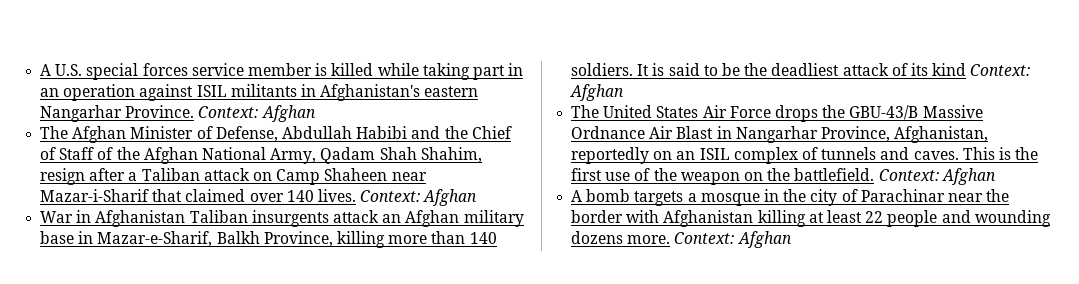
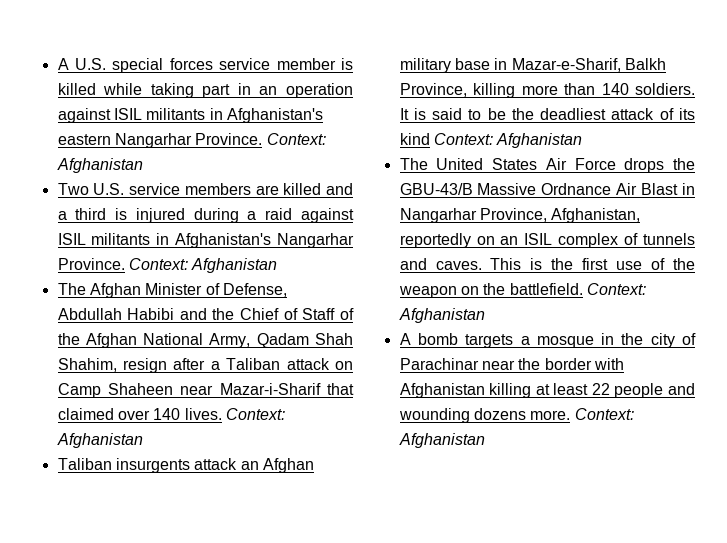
- A U.S. special forces service member is killed while taking part in an operation against ISIL militants in Afghanistan's eastern Nangarhar Province. Context: Afghan
+ A U.S. special forces service member is killed while taking part in an operation against ISIL militants in Afghanistan's eastern Nangarhar Province. Context: Afghanistan
+ Two U.S. service members are killed and a third is injured during a raid against ISIL militants in Afghanistan's Nangarhar Province. Context: Afghanistan
- The Afghan Minister of Defense, Abdullah Habibi and the Chief of Staff of the Afghan National Army, Qadam Shah Shahim, resign after a Taliban attack on Camp Shaheen near Mazar-i-Sharif that claimed over 140 lives. Context: Afghan
- War in Afghanistan Taliban insurgents attack an Afghan military base in Mazar-e-Sharif, Balkh Province, killing more than 140 soldiers.
+ The Afghan Minister of Defense, Abdullah Habibi and the Chief of Staff of the Afghan National Army, Qadam Shah Shahim, resign after a Taliban attack on Camp Shaheen near Mazar-i-Sharif that claimed over 140 lives. Context: Afghanistan
+ Taliban insurgents attack an Afghan military base in Mazar-e-Sharif, Balkh Province, killing more than 140 soldiers.
- It is said to be the deadliest attack of its kind Context: Afghan
+ It is said to be the deadliest attack of its kind Context: Afghanistan
- This is the first use of the weapon on the battlefield. Context: Afghan
+ This is the first use of the weapon on the battlefield. Context: Afghanistan
- A bomb targets a mosque in the city of Parachinar near the border with Afghanistan killing at least 22 people and wounding dozens more. Context: Afghan
+ A bomb targets a mosque in the city of Parachinar near the border with Afghanistan killing at least 22 people and wounding dozens more. Context: Afghanistan

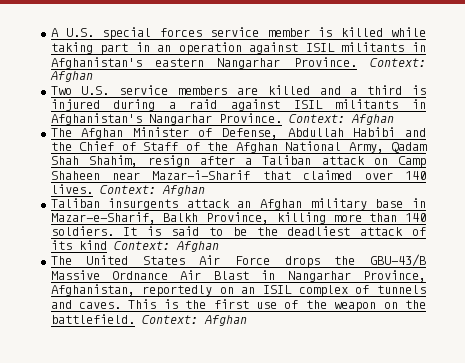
- A U.S. special forces service member is killed while taking part in an operation against ISIL militants in Afghanistan's eastern Nangarhar Province. Context: Afghanistan
+ A U.S. special forces service member is killed while taking part in an operation against ISIL militants in Afghanistan's eastern Nangarhar Province. Context: Afghan
- Two U.S. service members are killed and a third is injured during a raid against ISIL militants in Afghanistan's Nangarhar Province. Context: Afghanistan
+ Two U.S. service members are killed and a third is injured during a raid against ISIL militants in Afghanistan's Nangarhar Province. Context: Afghan
- The Afghan Minister of Defense, Abdullah Habibi and the Chief of Staff of the Afghan National Army, Qadam Shah Shahim, resign after a Taliban attack on Camp Shaheen near Mazar-i-Sharif that claimed over 140 lives. Context: Afghanistan
+ The Afghan Minister of Defense, Abdullah Habibi and the Chief of Staff of the Afghan National Army, Qadam Shah Shahim, resign after a Taliban attack on Camp Shaheen near Mazar-i-Sharif that claimed over 140 lives. Context: Afghan
- It is said to be the deadliest attack of its kind Context: Afghanistan
+ It is said to be the deadliest attack of its kind Context: Afghan
- This is the first use of the weapon on the battlefield. Context: Afghanistan
- A bomb targets a mosque in the city of Parachinar near the border with Afghanistan killing at least 22 people and wounding dozens more. Context: Afghanistan
+ This is the first use of the weapon on the battlefield. Context: Afghan

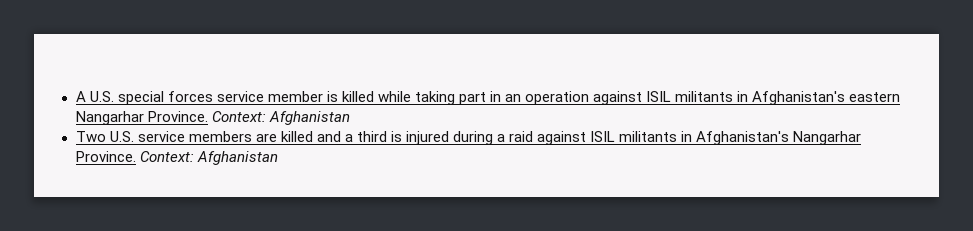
- A U.S. special forces service member is killed while taking part in an operation against ISIL militants in Afghanistan's eastern Nangarhar Province. Context: Afghan
+ A U.S. special forces service member is killed while taking part in an operation against ISIL militants in Afghanistan's eastern Nangarhar Province. Context: Afghanistan
- Two U.S. service members are killed and a third is injured during a raid against ISIL militants in Afghanistan's Nangarhar Province. Context: Afghan
- The Afghan Minister of Defense, Abdullah Habibi and the Chief of Staff of the Afghan National Army, Qadam Shah Shahim, resign after a Taliban attack on Camp Shaheen near Mazar-i-Sharif that claimed over 140 lives. Context: Afghan
- Taliban insurgents attack an Afghan military base in Mazar-e-Sharif, Balkh Province, killing more than 140 soldiers. It is said to be the deadliest attack of its kind Context: Afghan
- The United States Air Force drops the GBU-43/B Massive Ordnance Air Blast in Nangarhar Province, Afghanistan, reportedly on an ISIL complex of tunnels and caves. This is the first use of the weapon on the battlefield. Context: Afghan
+ Two U.S. service members are killed and a third is injured during a raid against ISIL militants in Afghanistan's Nangarhar Province. Context: Afghanistan

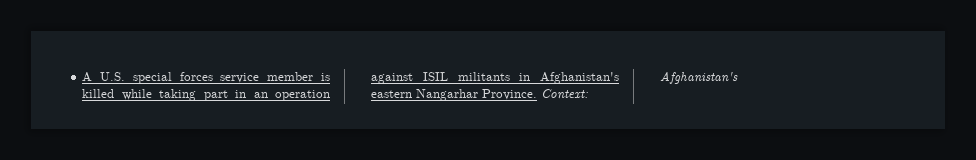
- A U.S. special forces service member is killed while taking part in an operation against ISIL militants in Afghanistan's eastern Nangarhar Province. Context: Afghanistan
- Two U.S. service members are killed and a third is injured during a raid against ISIL militants in Afghanistan's Nangarhar Province. Context: Afghanistan
+ A U.S. special forces service member is killed while taking part in an operation against ISIL militants in Afghanistan's eastern Nangarhar Province. Context: Afghanistan's

